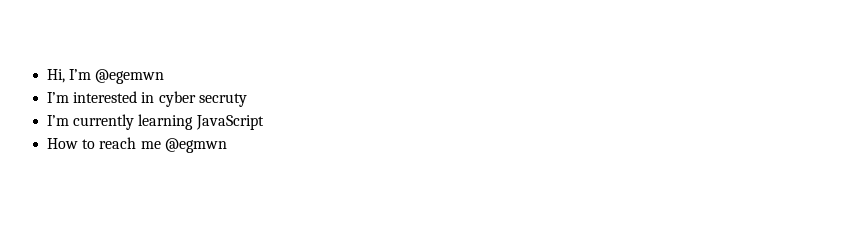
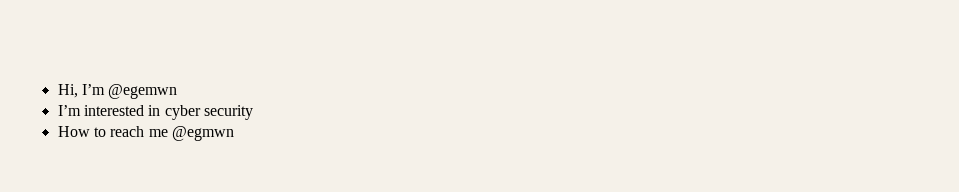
- I’m interested in cyber secruty
- I’m currently learning JavaScript
+ I’m interested in cyber security

